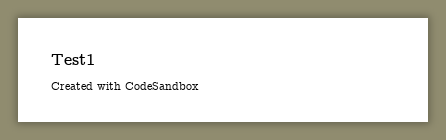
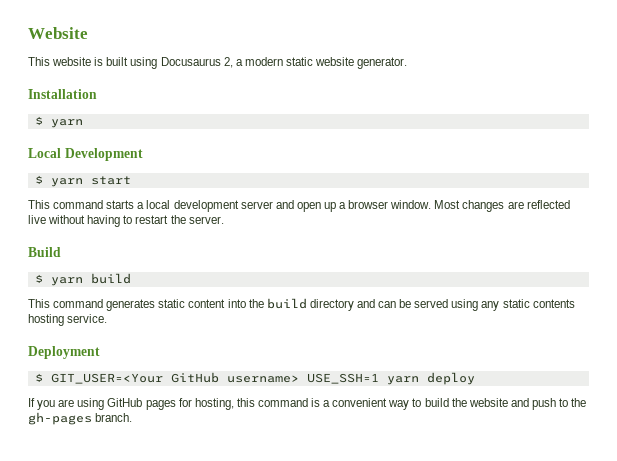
- Test1
- Created with CodeSandbox
+ Website
+ This website is built using Docusaurus 2, a modern static website generator.
+ Installation
+ $ yarn
+ Local Development
+ $ yarn start
+ This command starts a local development server and open up a browser window. Most changes are reflected live without having to restart the server.
+ Build
+ $ yarn build
+ This command generates static content into the build directory and can be served using any static contents hosting service.
+ Deployment
+ $ GIT_USER=<Your GitHub username> USE_SSH=1 yarn deploy
+ If you are using GitHub pages for hosting, this command is a convenient way to build the website and push to the gh-pages branch.

